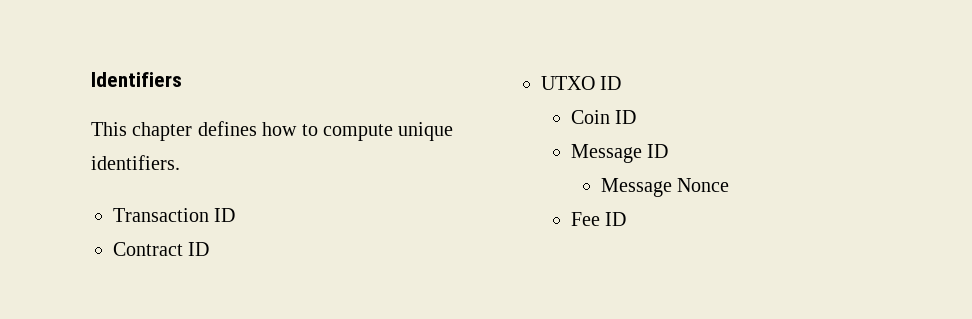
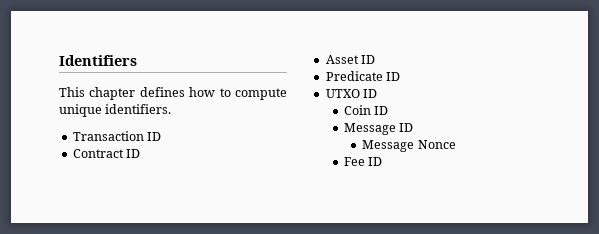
+ Asset ID
+ Predicate ID

